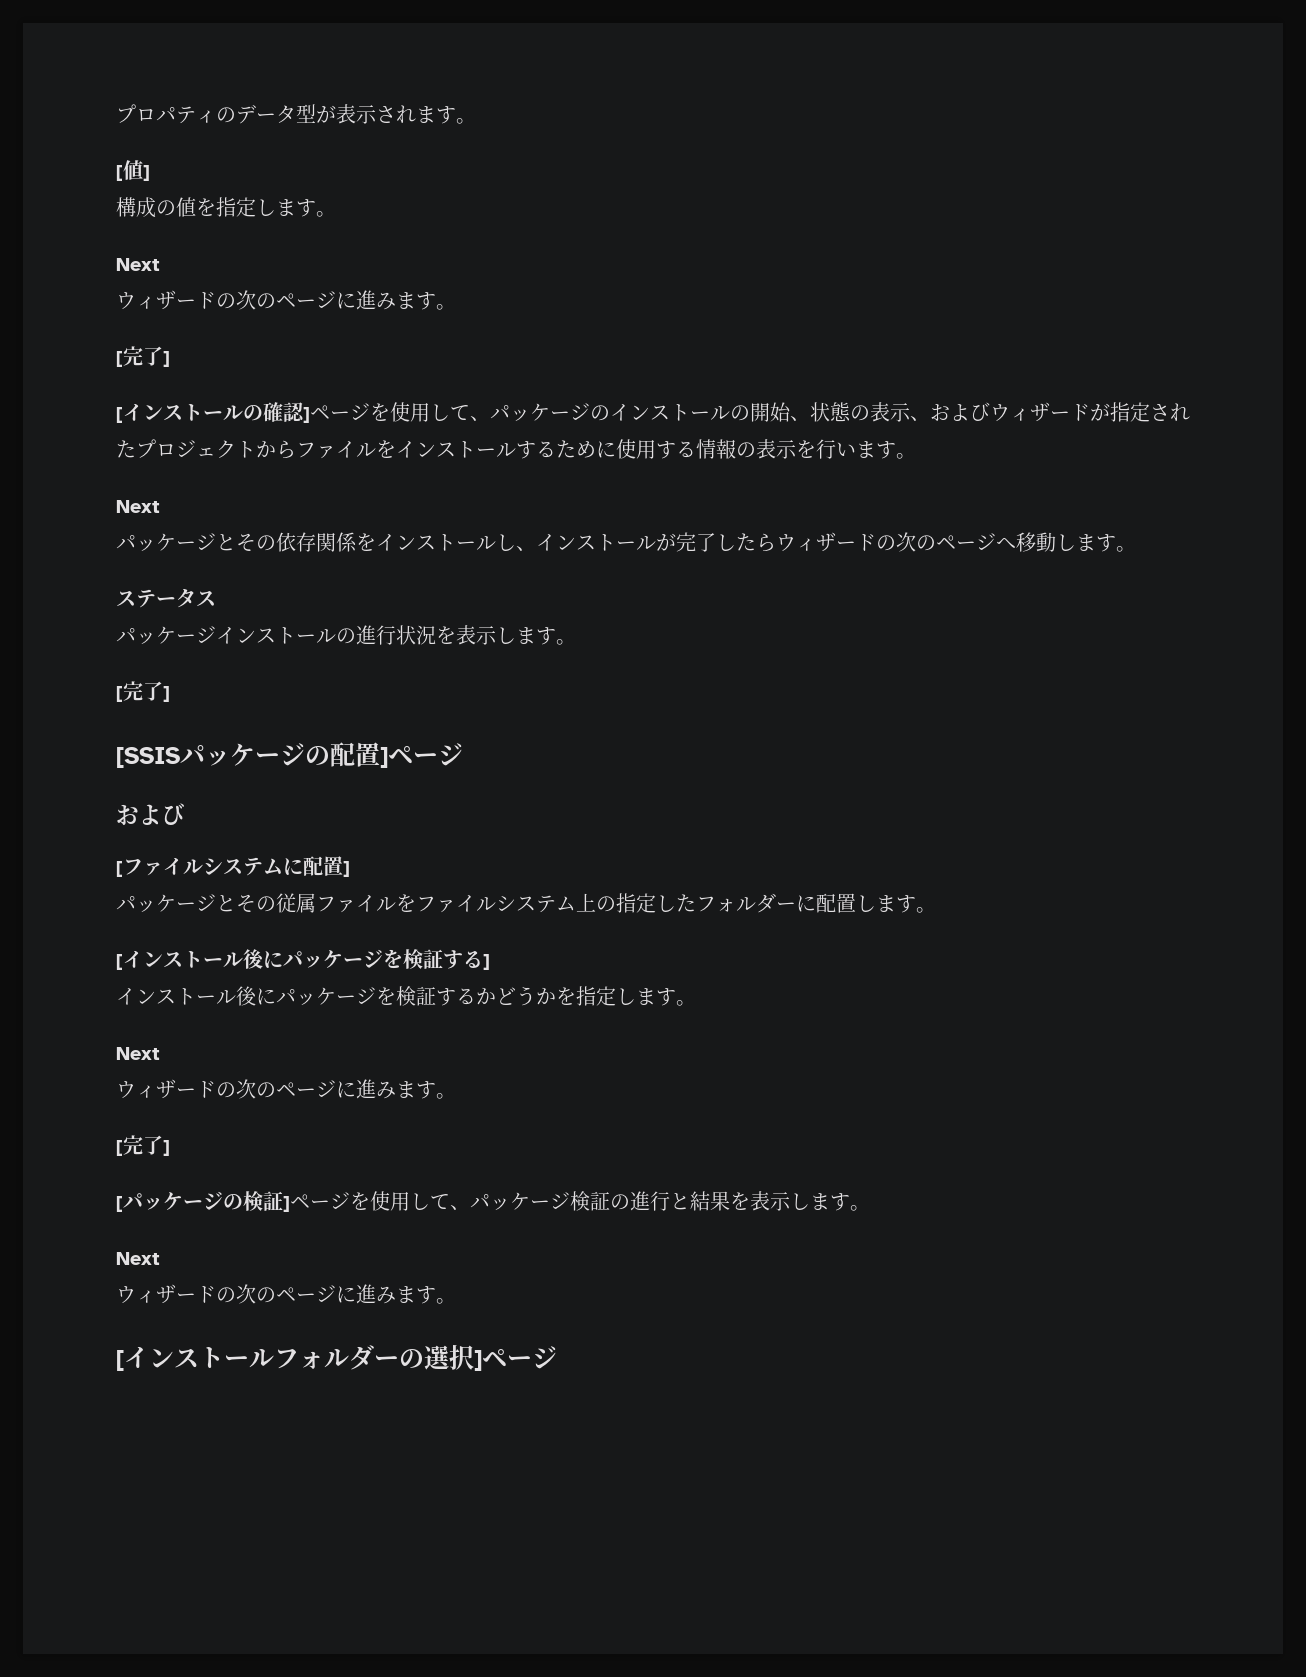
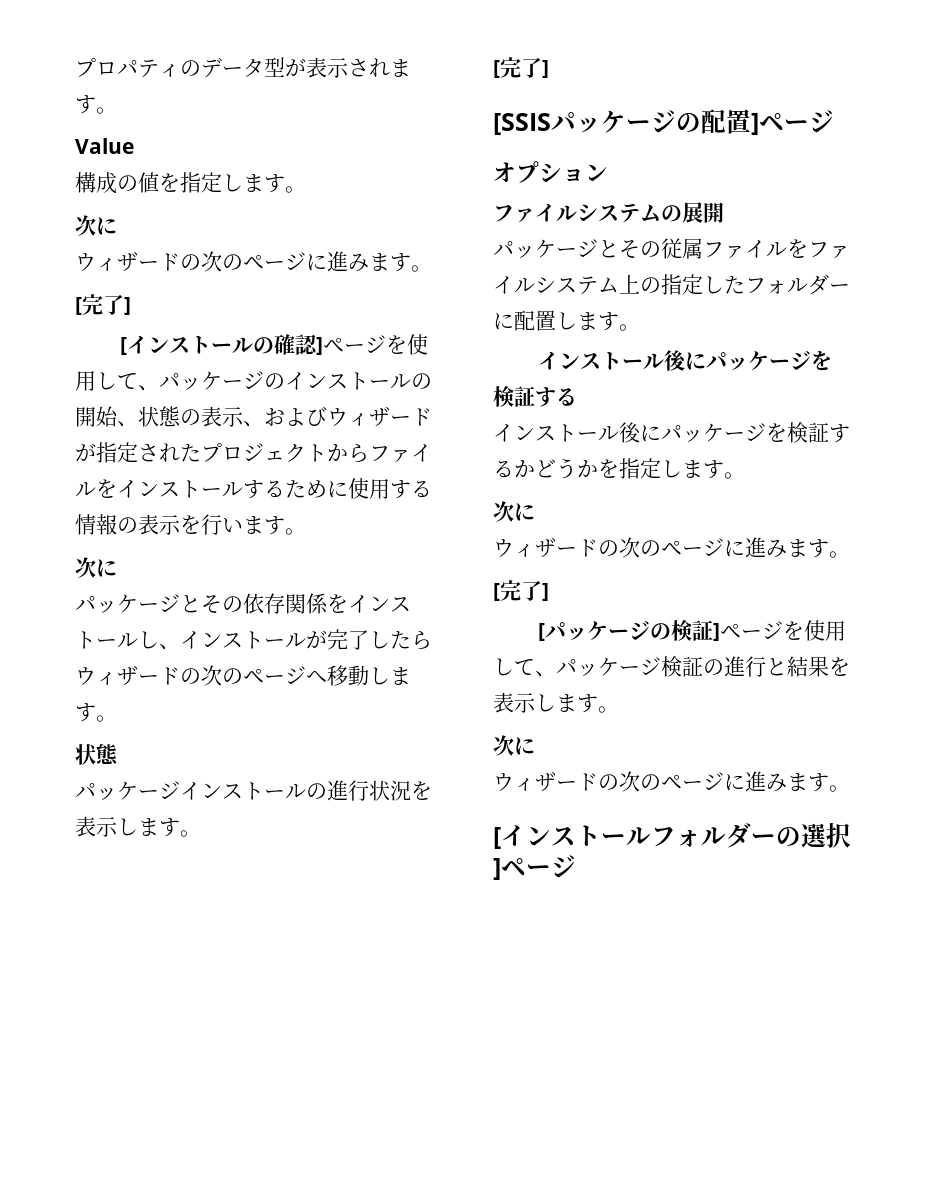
- [値]
+ Value
  構成の値を指定します。
- Next
+ 次に
  [インストールの確認]ページを使用して、パッケージのインストールの開始、状態の表示、およびウィザードが指定されたプロジェクトからファイルをインストールするために使用する情報の表示を行います。
- Next
+ 次に
  パッケージとその依存関係をインストールし、インストールが完了したらウィザードの次のページへ移動します。
- ステータス
+ 状態
  [SSISパッケージの配置]ページ
- および
- [ファイルシステムに配置]
+ オプション
+ ファイルシステムの展開
  パッケージとその従属ファイルをファイルシステム上の指定したフォルダーに配置します。
- [インストール後にパッケージを検証する]
+ インストール後にパッケージを検証する
  インストール後にパッケージを検証するかどうかを指定します。
- Next
+ 次に
  [パッケージの検証]ページを使用して、パッケージ検証の進行と結果を表示します。
- Next
+ 次に

